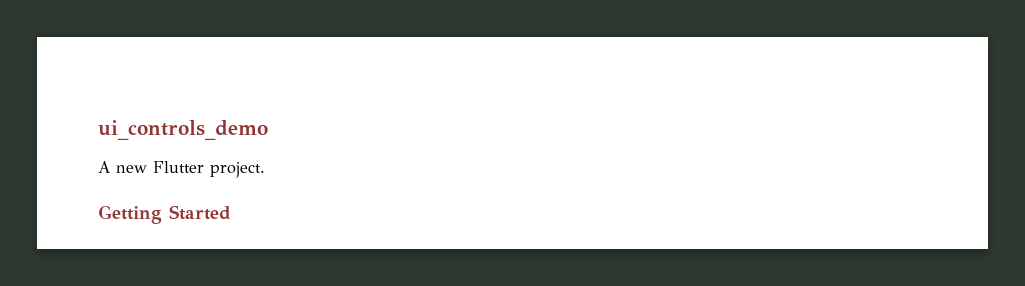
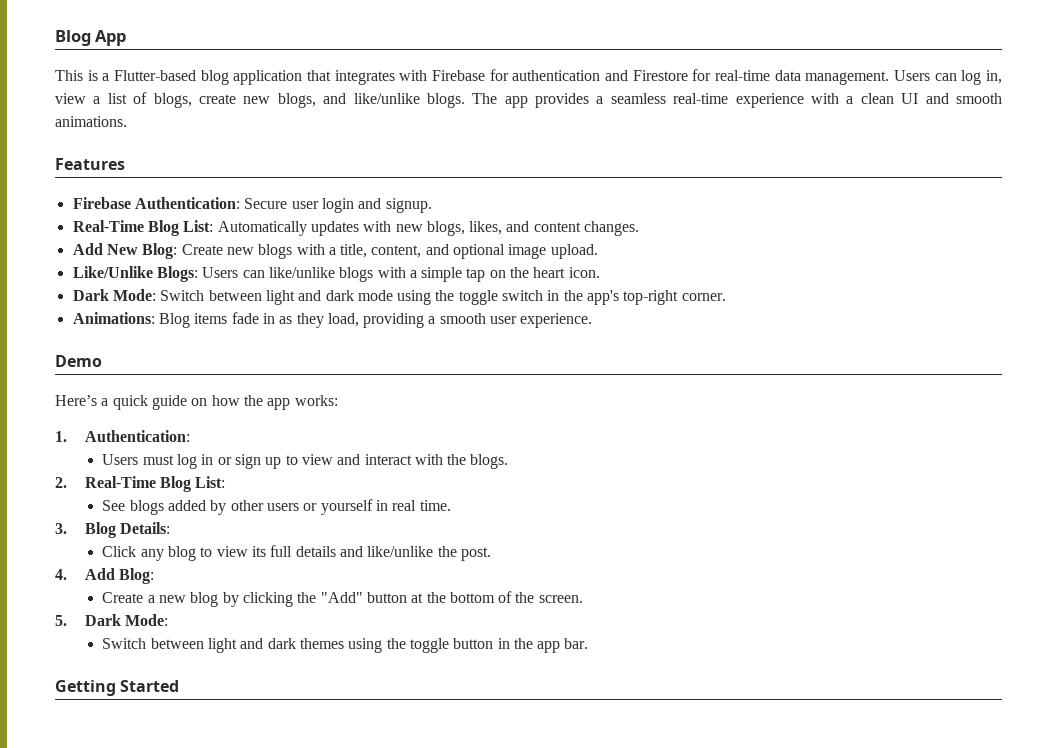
- ui_controls_demo
- A new Flutter project.
+ Blog App
+ This is a Flutter-based blog application that integrates with Firebase for authentication and Firestore for real-time data management. Users can log in, view a list of blogs, create new blogs, and like/unlike blogs. The app provides a seamless real-time experience with a clean UI and smooth animations.
+ Features
+ Firebase Authentication: Secure user login and signup.
+ Real-Time Blog List: Automatically updates with new blogs, likes, and content changes.
+ Add New Blog: Create new blogs with a title, content, and optional image upload.
+ Like/Unlike Blogs: Users can like/unlike blogs with a simple tap on the heart icon.
+ Dark Mode: Switch between light and dark mode using the toggle switch in the app's top-right corner.
+ Animations: Blog items fade in as they load, providing a smooth user experience.
+ Demo
+ Here’s a quick guide on how the app works:
+ 1. Authentication:
+ Users must log in or sign up to view and interact with the blogs.
+ 2. Real-Time Blog List:
+ See blogs added by other users or yourself in real time.
+ 3. Blog Details:
+ Click any blog to view its full details and like/unlike the post.
+ 4. Add Blog:
+ Create a new blog by clicking the "Add" button at the bottom of the screen.
+ 5. Dark Mode:
+ Switch between light and dark themes using the toggle button in the app bar.

